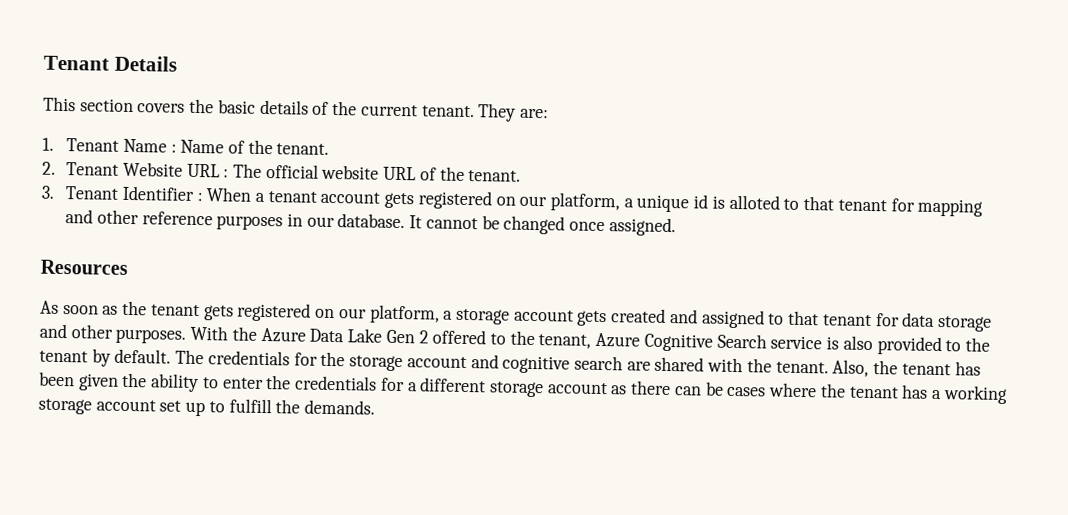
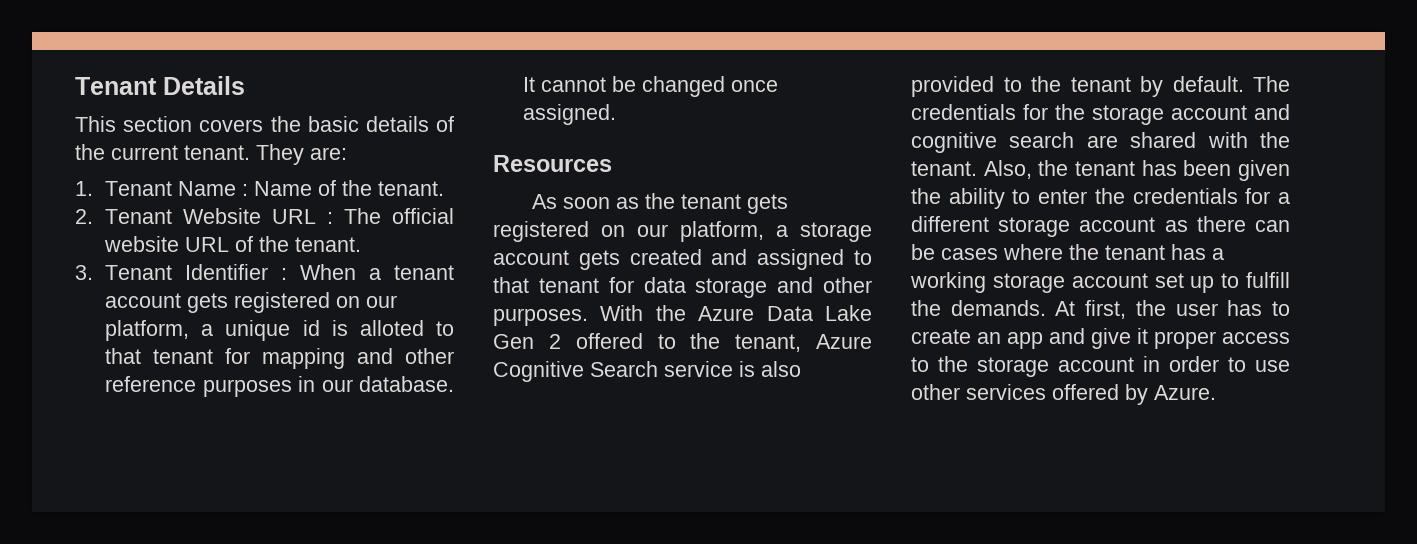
+ At first, the user has to create an app and give it proper access to the storage account in order to use other services offered by Azure.

